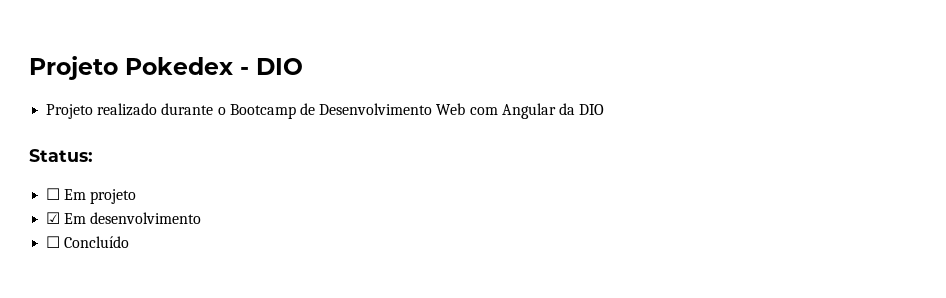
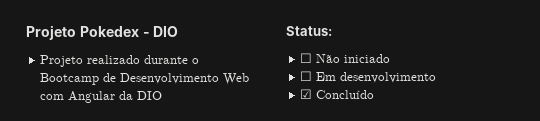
- ☐ Em projeto
- ☑ Em desenvolvimento
+ ☐ Não iniciado
+ ☐ Em desenvolvimento
- ☐ Concluído
+ ☑ Concluído

